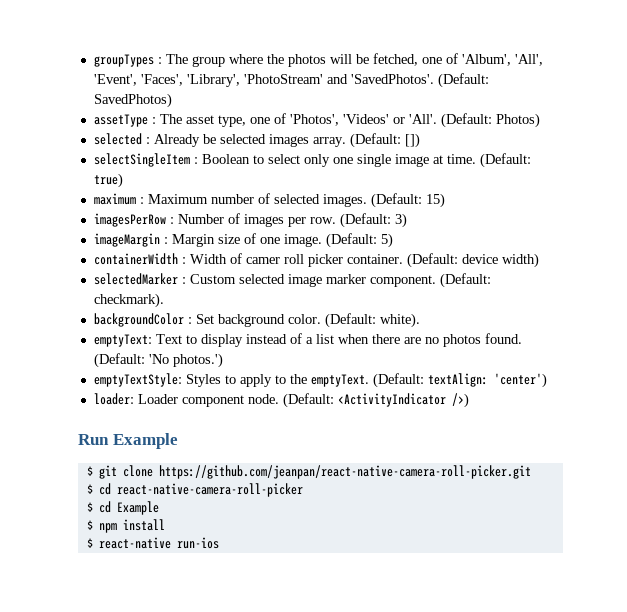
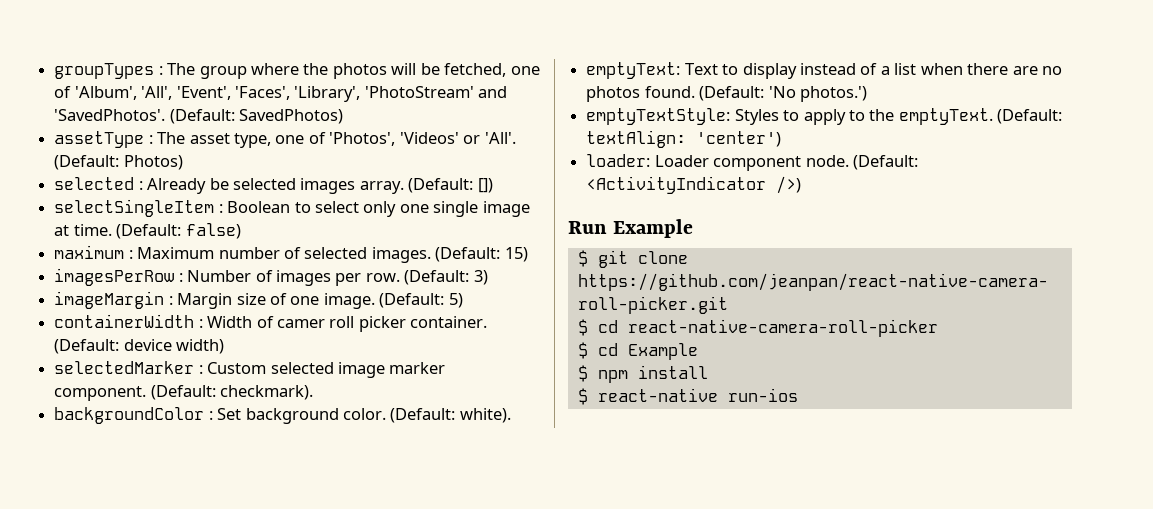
- (Default: true)
+ (Default: false)

